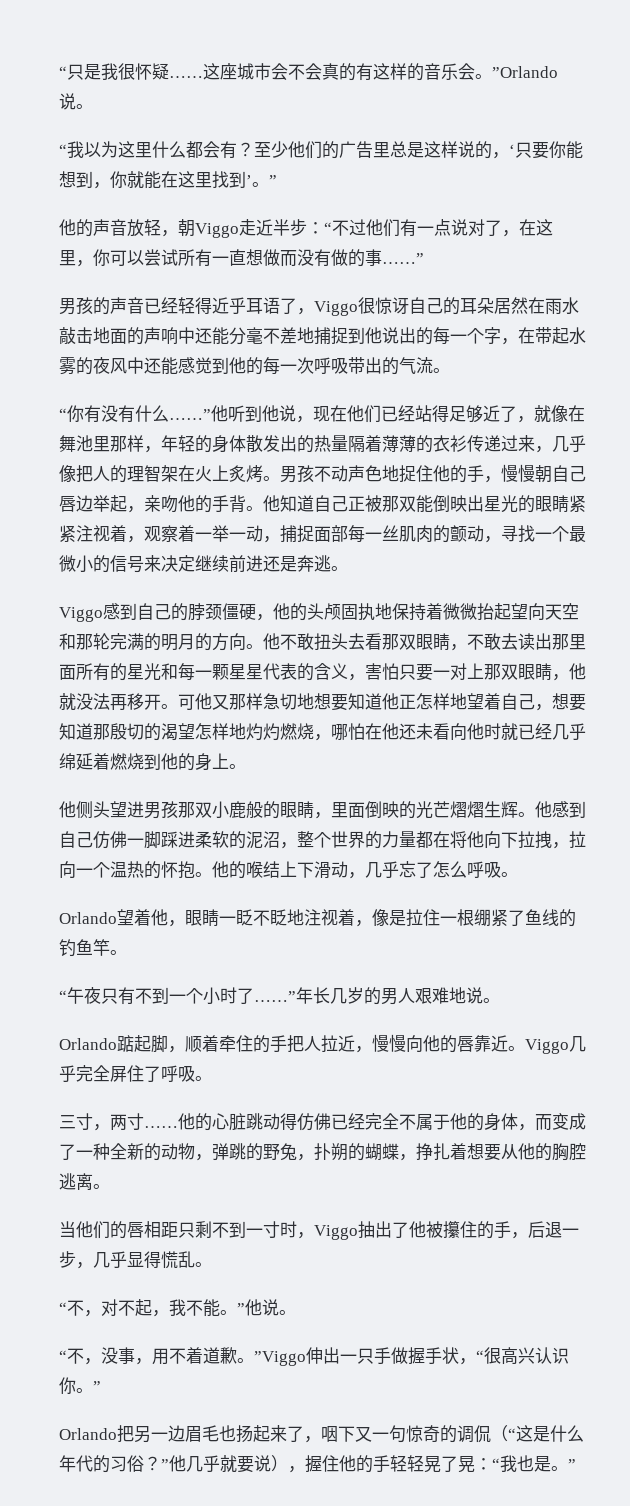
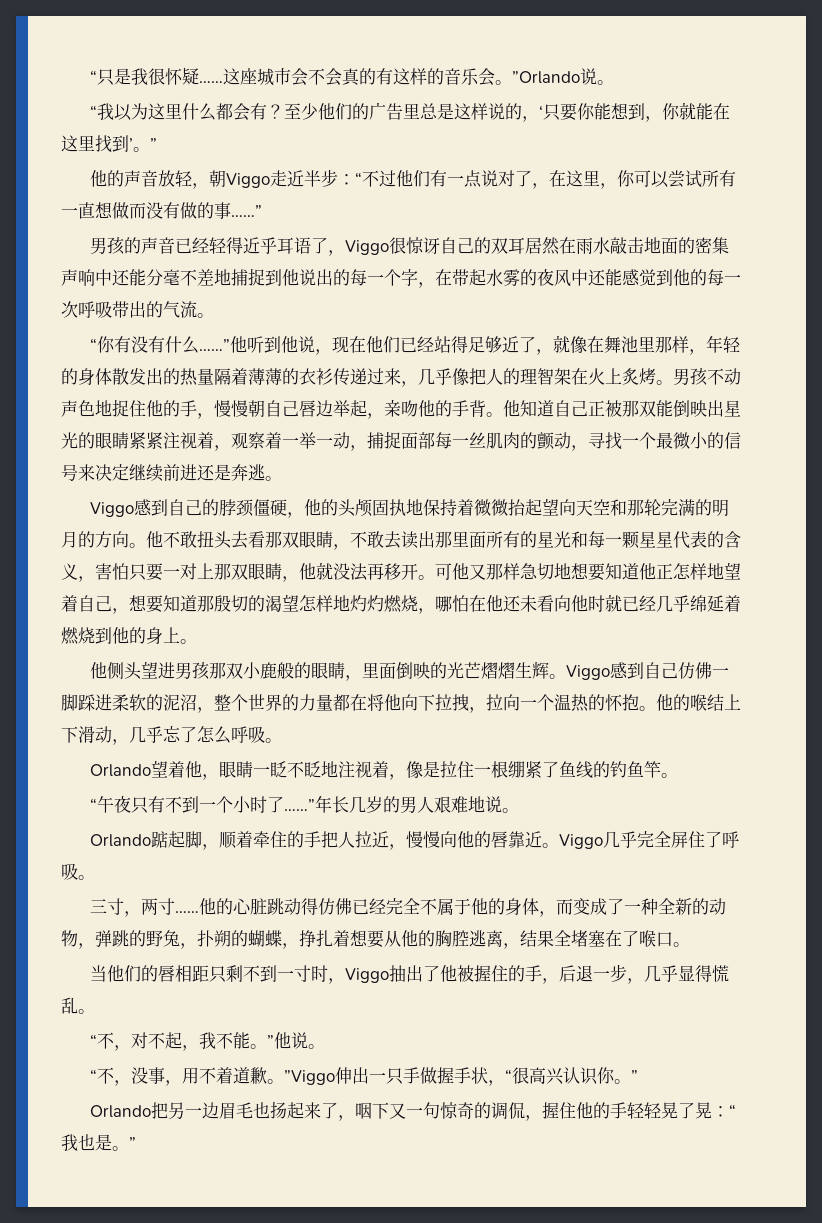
- 男孩的声音已经轻得近乎耳语了，Viggo很惊讶自己的耳朵居然在雨水敲击地面的声响中还能分毫不差地捕捉到他说出的每一个字，在带起水雾的夜风中还能感觉到他的每一次呼吸带出的气流。
+ 男孩的声音已经轻得近乎耳语了，Viggo很惊讶自己的双耳居然在雨水敲击地面的密集声响中还能分毫不差地捕捉到他说出的每一个字，在带起水雾的夜风中还能感觉到他的每一次呼吸带出的气流。
- 他感到自己仿佛一脚踩进柔软的泥沼，整个世界的力量都在将他向下拉拽，拉向一个温热的怀抱。
+ Viggo感到自己仿佛一脚踩进柔软的泥沼，整个世界的力量都在将他向下拉拽，拉向一个温热的怀抱。
- 他的心脏跳动得仿佛已经完全不属于他的身体，而变成了一种全新的动物，弹跳的野兔，扑朔的蝴蝶，挣扎着想要从他的胸腔逃离。
+ 他的心脏跳动得仿佛已经完全不属于他的身体，而变成了一种全新的动物，弹跳的野兔，扑朔的蝴蝶，挣扎着想要从他的胸腔逃离，结果全堵塞在了喉口。
- 当他们的唇相距只剩不到一寸时，Viggo抽出了他被攥住的手，后退一步，几乎显得慌乱。
+ 当他们的唇相距只剩不到一寸时，Viggo抽出了他被握住的手，后退一步，几乎显得慌乱。
- Orlando把另一边眉毛也扬起来了，咽下又一句惊奇的调侃（“这是什么年代的习俗？”他几乎就要说），握住他的手轻轻晃了晃：“我也是。”
+ Orlando把另一边眉毛也扬起来了，咽下又一句惊奇的调侃，握住他的手轻轻晃了晃：“我也是。”

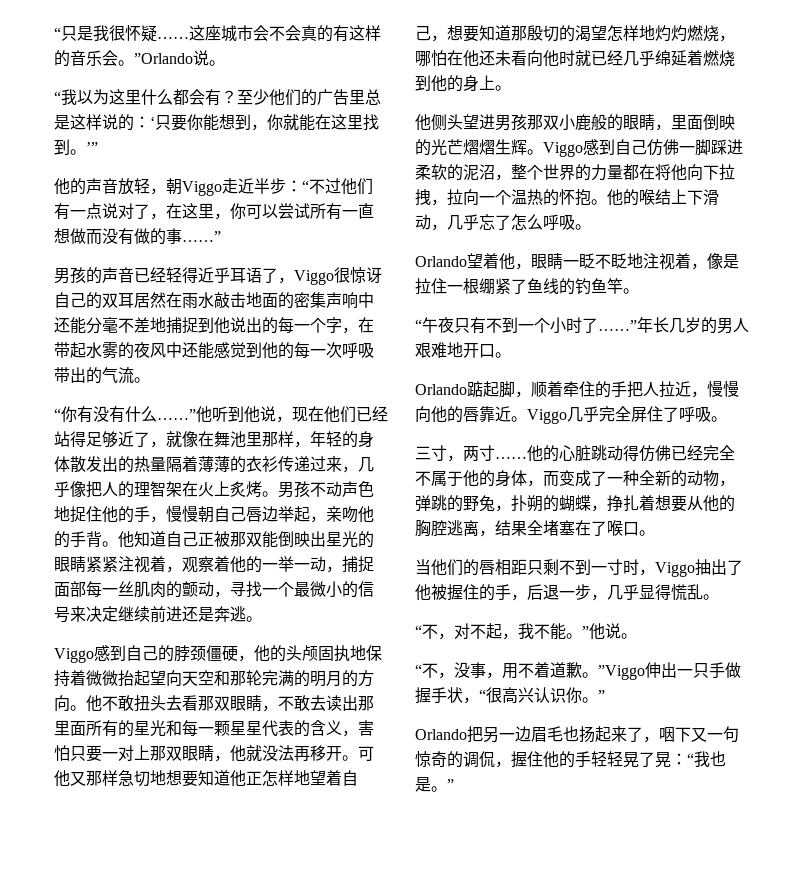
- 至少他们的广告里总是这样说的，‘只要你能想到，你就能在这里找到’。”
+ 至少他们的广告里总是这样说的：‘只要你能想到，你就能在这里找到。’”
- 他知道自己正被那双能倒映出星光的眼睛紧紧注视着，观察着一举一动，捕捉面部每一丝肌肉的颤动，寻找一个最微小的信号来决定继续前进还是奔逃。
+ 他知道自己正被那双能倒映出星光的眼睛紧紧注视着，观察着他的一举一动，捕捉面部每一丝肌肉的颤动，寻找一个最微小的信号来决定继续前进还是奔逃。
- 年长几岁的男人艰难地说。
+ 年长几岁的男人艰难地开口。

